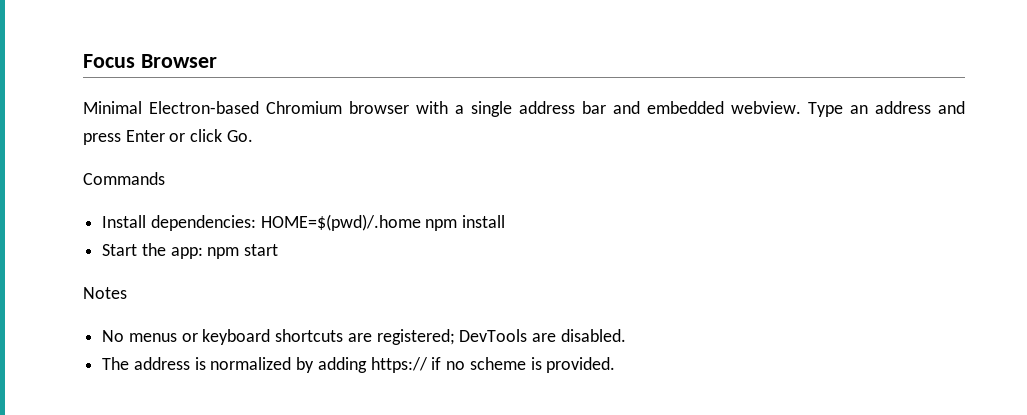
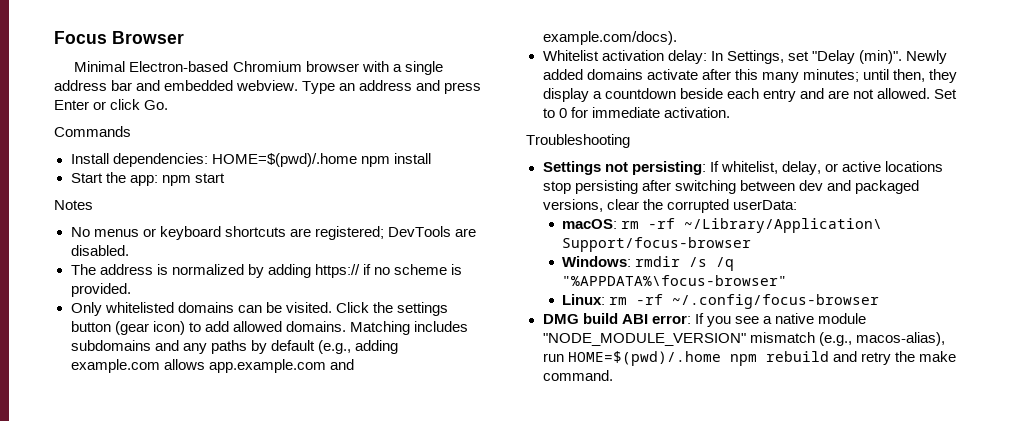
+ Only whitelisted domains can be visited. Click the settings button (gear icon) to add allowed domains. Matching includes subdomains and any paths by default (e.g., adding example.com allows app.example.com and example.com/docs).
+ Whitelist activation delay: In Settings, set "Delay (min)". Newly added domains activate after this many minutes; until then, they display a countdown beside each entry and are not allowed. Set to 0 for immediate activation.
+ Troubleshooting
+ Settings not persisting: If whitelist, delay, or active locations stop persisting after switching between dev and packaged versions, clear the corrupted userData:
+ macOS: rm -rf ~/Library/Application\ Support/focus-browser
+ Windows: rmdir /s /q "%APPDATA%\focus-browser"
+ Linux: rm -rf ~/.config/focus-browser
+ DMG build ABI error: If you see a native module "NODE_MODULE_VERSION" mismatch (e.g., macos-alias), run HOME=$(pwd)/.home npm rebuild and retry the make command.

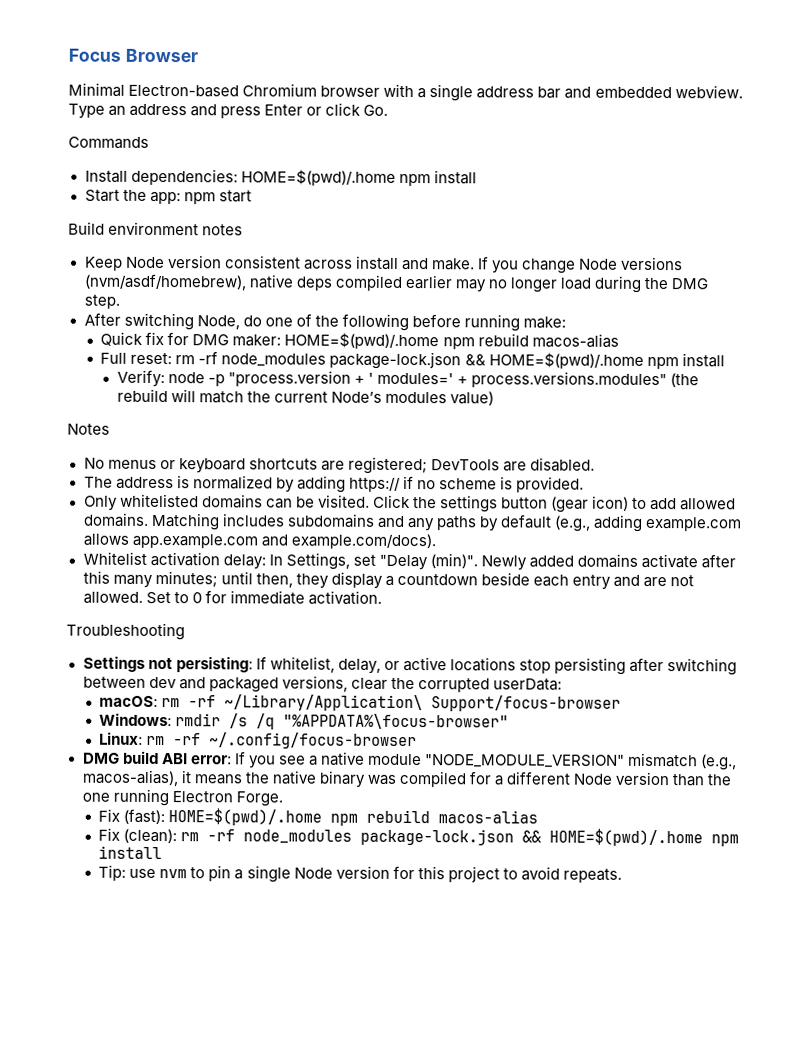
+ Build environment notes
+ Keep Node version consistent across install and make. If you change Node versions (nvm/asdf/homebrew), native deps compiled earlier may no longer load during the DMG step.
+ After switching Node, do one of the following before running make:
+ Quick fix for DMG maker: HOME=$(pwd)/.home npm rebuild macos-alias
+ Full reset: rm -rf node_modules package-lock.json && HOME=$(pwd)/.home npm install
+ Verify: node -p "process.version + ' modules=' + process.versions.modules" (the rebuild will match the current Node’s modules value)
- DMG build ABI error: If you see a native module "NODE_MODULE_VERSION" mismatch (e.g., macos-alias), run HOME=$(pwd)/.home npm rebuild and retry the make command.
+ DMG build ABI error: If you see a native module "NODE_MODULE_VERSION" mismatch (e.g., macos-alias), it means the native binary was compiled for a different Node version than the one running Electron Forge.
+ Fix (fast): HOME=$(pwd)/.home npm rebuild macos-alias
+ Fix (clean): rm -rf node_modules package-lock.json && HOME=$(pwd)/.home npm install
+ Tip: use nvm to pin a single Node version for this project to avoid repeats.

